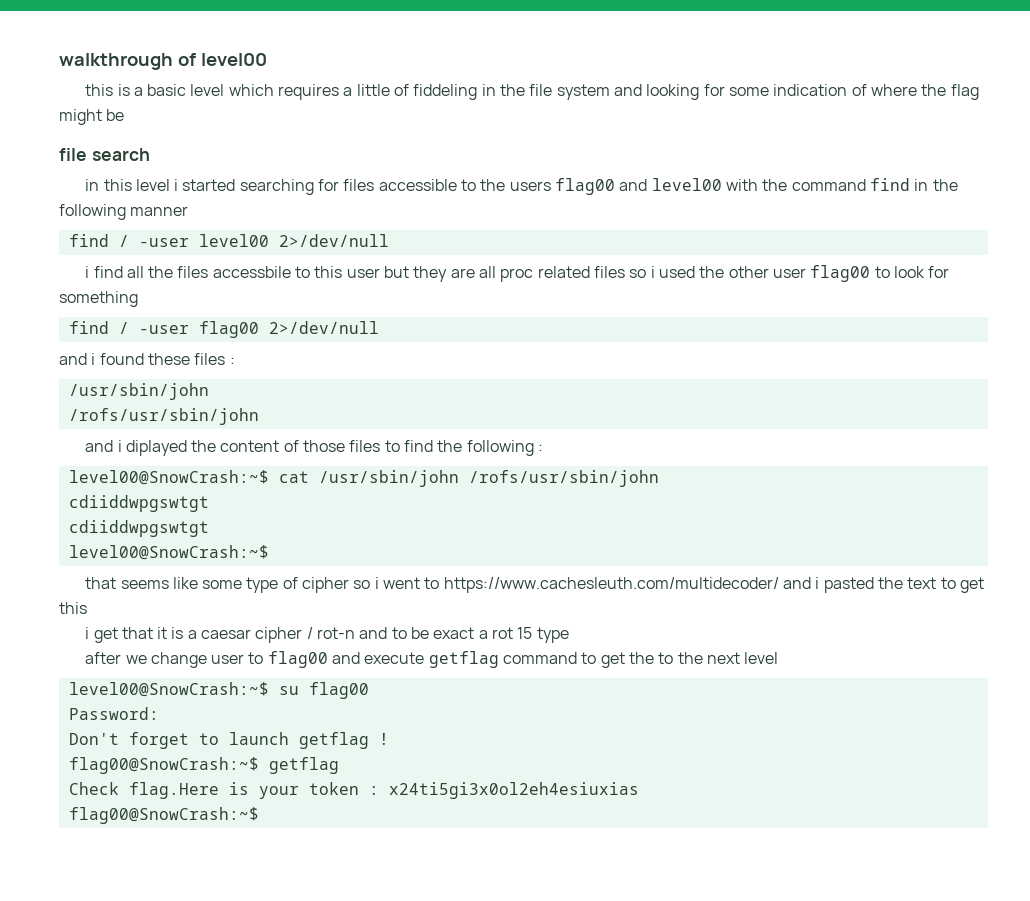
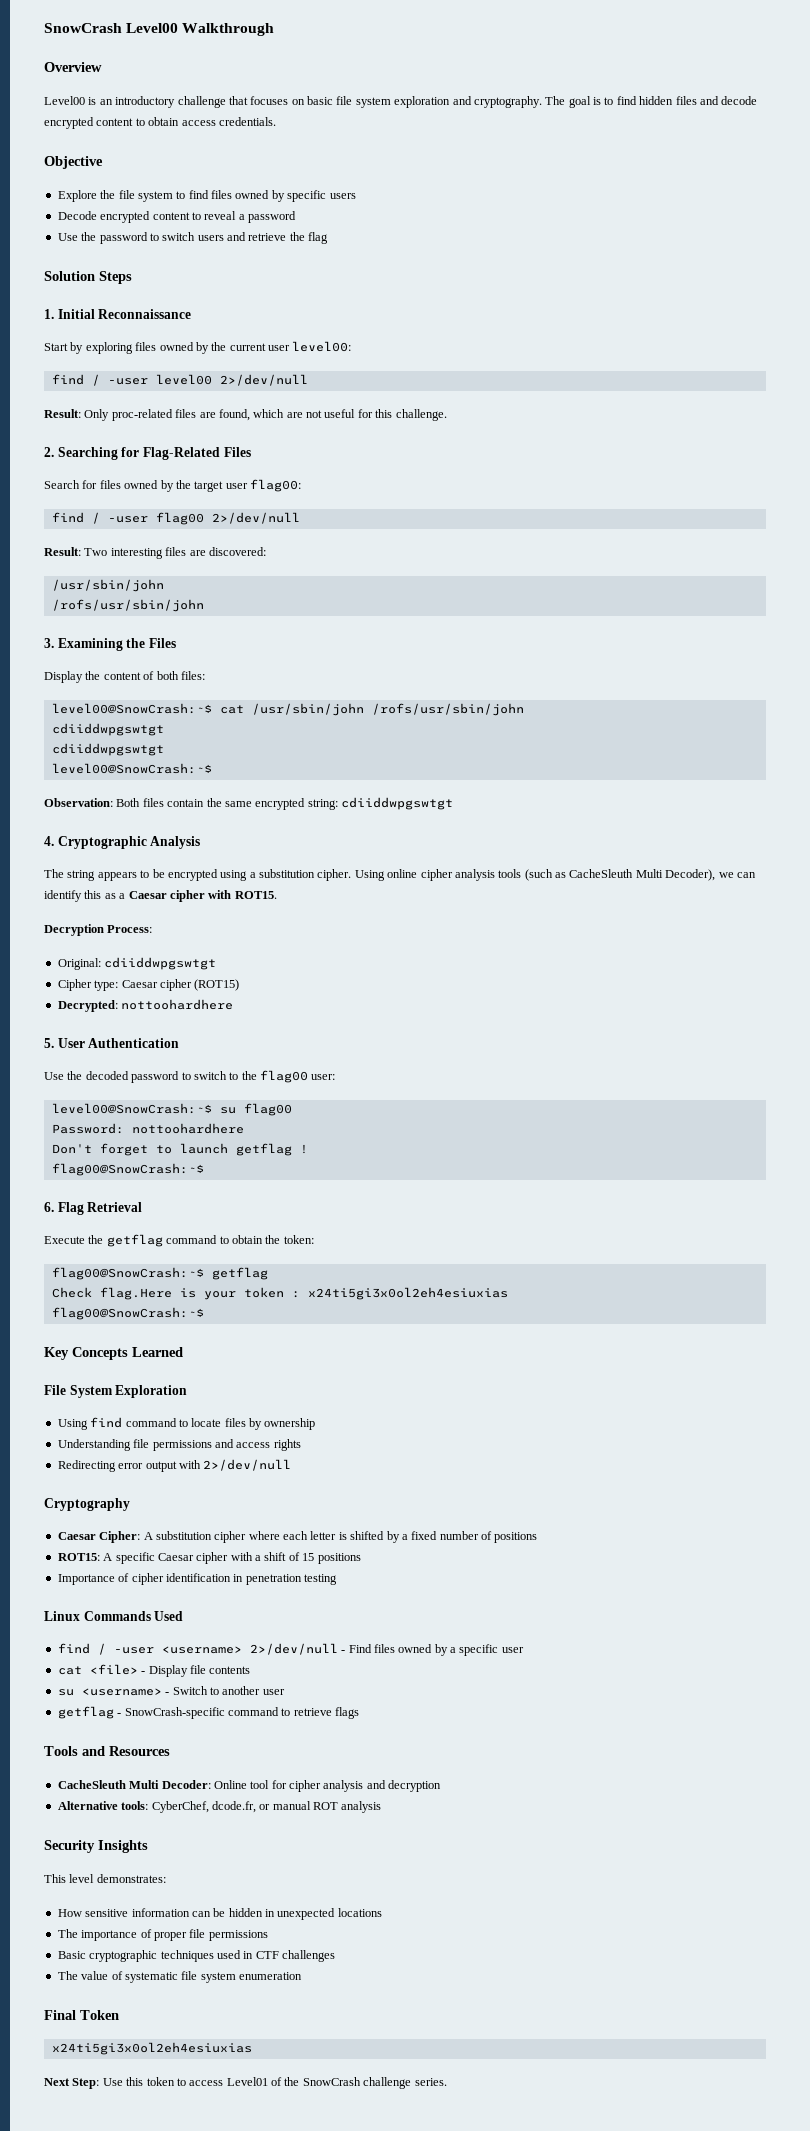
- walkthrough of level00
- this is a basic level which requires a little of fiddeling in the file system and looking for some indication of where the flag might be
- file search
- in this level i started searching for files accessible to the users flag00 and level00 with the command find in the following manner
+ SnowCrash Level00 Walkthrough
+ Overview
+ Level00 is an introductory challenge that focuses on basic file system exploration and cryptography. The goal is to find hidden files and decode encrypted content to obtain access credentials.
+ Objective
+ Explore the file system to find files owned by specific users
+ Decode encrypted content to reveal a password
+ Use the password to switch users and retrieve the flag
+ Solution Steps
+ 1. Initial Reconnaissance
+ Start by exploring files owned by the current user level00:
- i find all the files accessbile to this user but they are all proc related files so i used the other user flag00 to look for something
+ Result: Only proc-related files are found, which are not useful for this challenge.
+ 2. Searching for Flag-Related Files
+ Search for files owned by the target user flag00:
- and i found these files :
+ Result: Two interesting files are discovered:
  /usr/sbin/john
  /rofs/usr/sbin/john
- and i diplayed the content of those files to find the following :
+ 3. Examining the Files
+ Display the content of both files:
- that seems like some type of cipher so i went to https://www.cachesleuth.com/multidecoder/ and i pasted the text to get this
- i get that it is a caesar cipher / rot-n and to be exact a rot 15 type
- after we change user to flag00 and execute getflag command to get the to the next level
+ Observation: Both files contain the same encrypted string: cdiiddwpgswtgt
+ 4. Cryptographic Analysis
+ The string appears to be encrypted using a substitution cipher. Using online cipher analysis tools (such as CacheSleuth Multi Decoder), we can identify this as a Caesar cipher with ROT15.
+ Decryption Process:
+ Original: cdiiddwpgswtgt
+ Cipher type: Caesar cipher (ROT15)
+ Decrypted: nottoohardhere
+ 5. User Authentication
+ Use the decoded password to switch to the flag00 user:
- Password:
+ Password: nottoohardhere
  Don't forget to launch getflag !
+ flag00@SnowCrash:~$
+ 6. Flag Retrieval
+ Execute the getflag command to obtain the token:
+ Key Concepts Learned
+ File System Exploration
+ Using find command to locate files by ownership
+ Understanding file permissions and access rights
+ Redirecting error output with 2>/dev/null
+ Cryptography
+ Caesar Cipher: A substitution cipher where each letter is shifted by a fixed number of positions
+ ROT15: A specific Caesar cipher with a shift of 15 positions
+ Importance of cipher identification in penetration testing
+ Linux Commands Used
+ find / -user <username> 2>/dev/null - Find files owned by a specific user
+ cat <file> - Display file contents
+ su <username> - Switch to another user
+ getflag - SnowCrash-specific command to retrieve flags
+ Tools and Resources
+ CacheSleuth Multi Decoder: Online tool for cipher analysis and decryption
+ Alternative tools: CyberChef, dcode.fr, or manual ROT analysis
+ Security Insights
+ This level demonstrates:
+ How sensitive information can be hidden in unexpected locations
+ The importance of proper file permissions
+ Basic cryptographic techniques used in CTF challenges
+ The value of systematic file system enumeration
+ Final Token
+ x24ti5gi3x0ol2eh4esiuxias
+ Next Step: Use this token to access Level01 of the SnowCrash challenge series.

